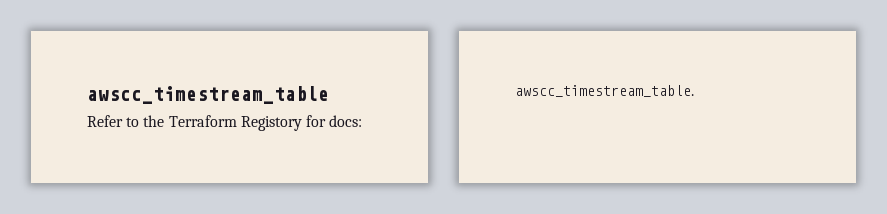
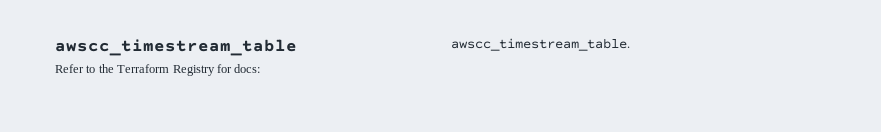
- Refer to the Terraform Registory for docs: awscc_timestream_table.
+ Refer to the Terraform Registry for docs: awscc_timestream_table.

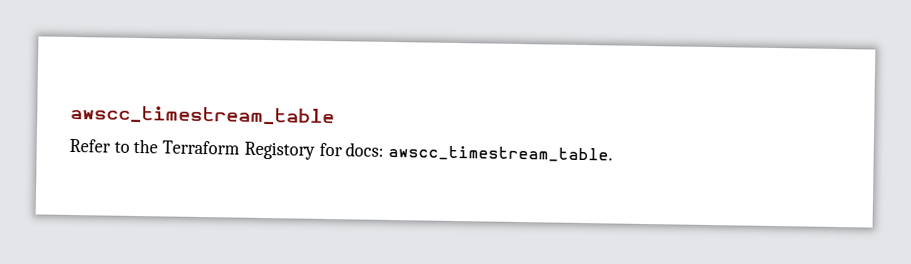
- Refer to the Terraform Registry for docs: awscc_timestream_table.
+ Refer to the Terraform Registory for docs: awscc_timestream_table.

